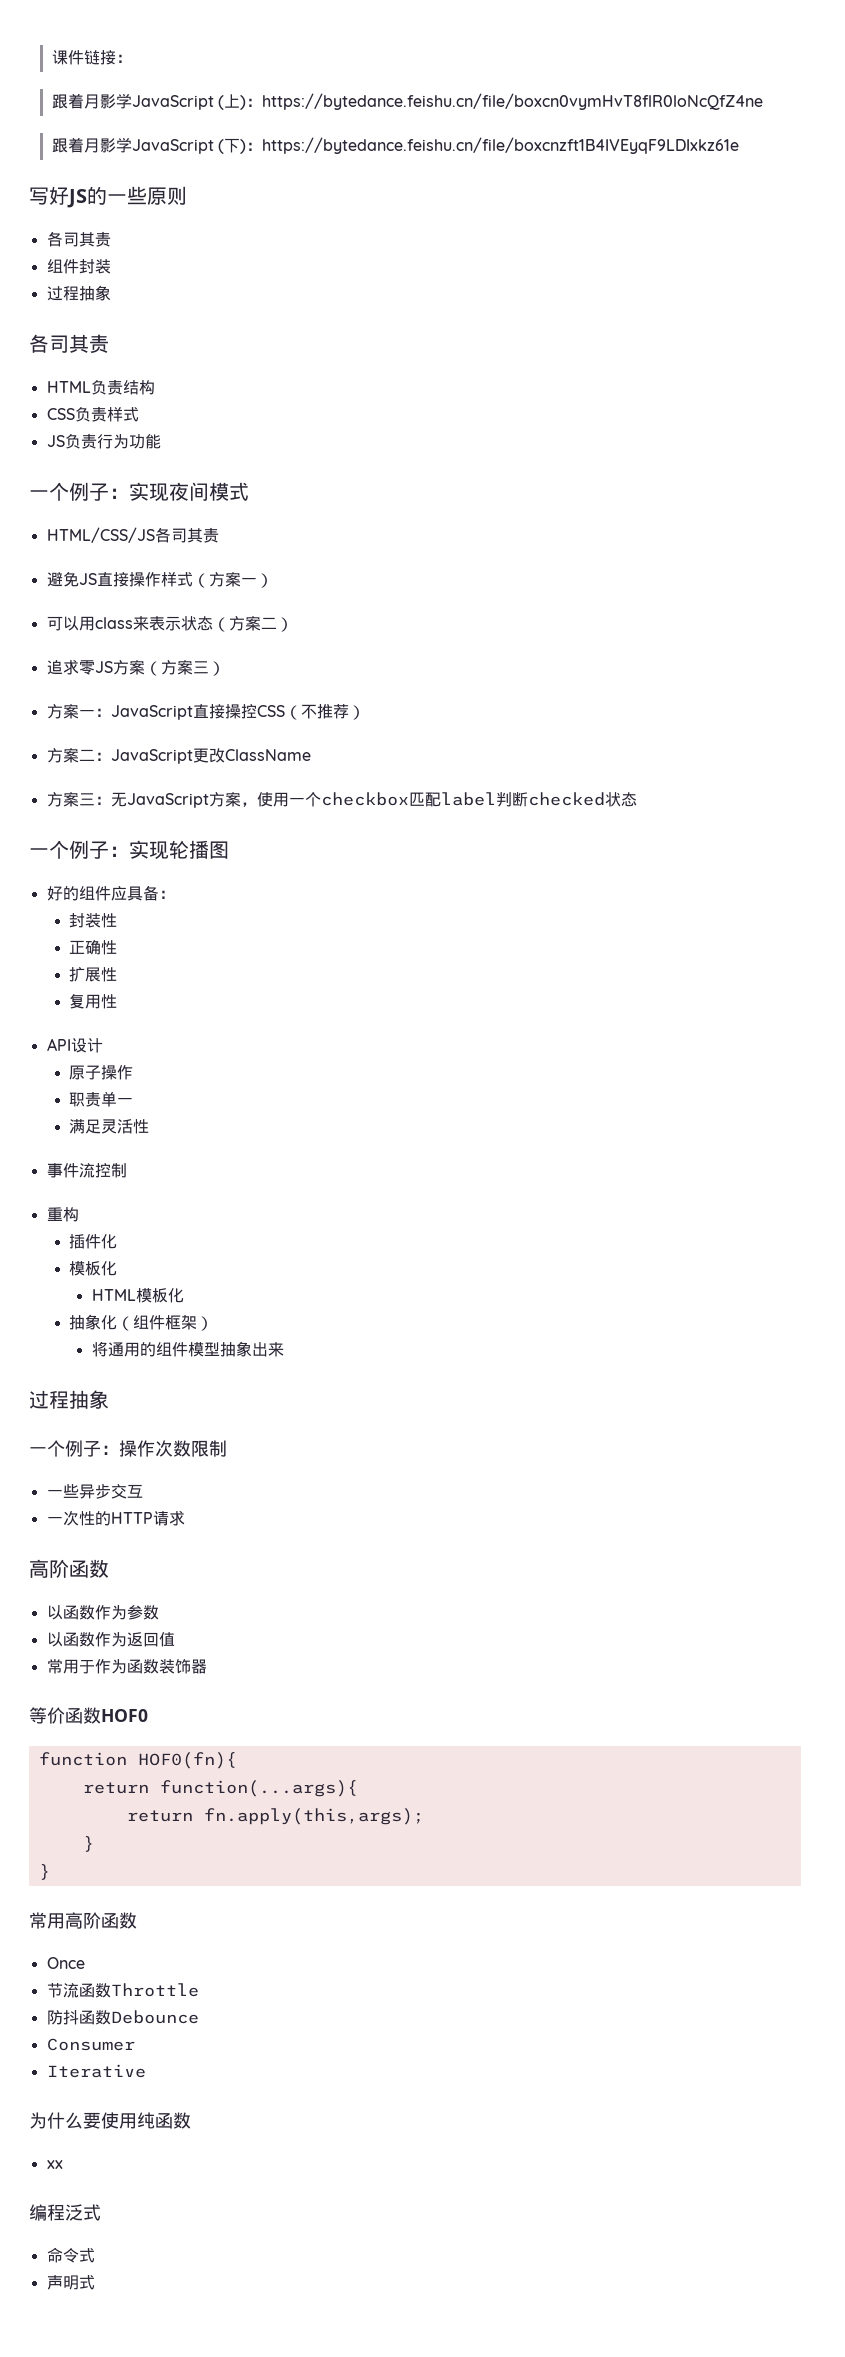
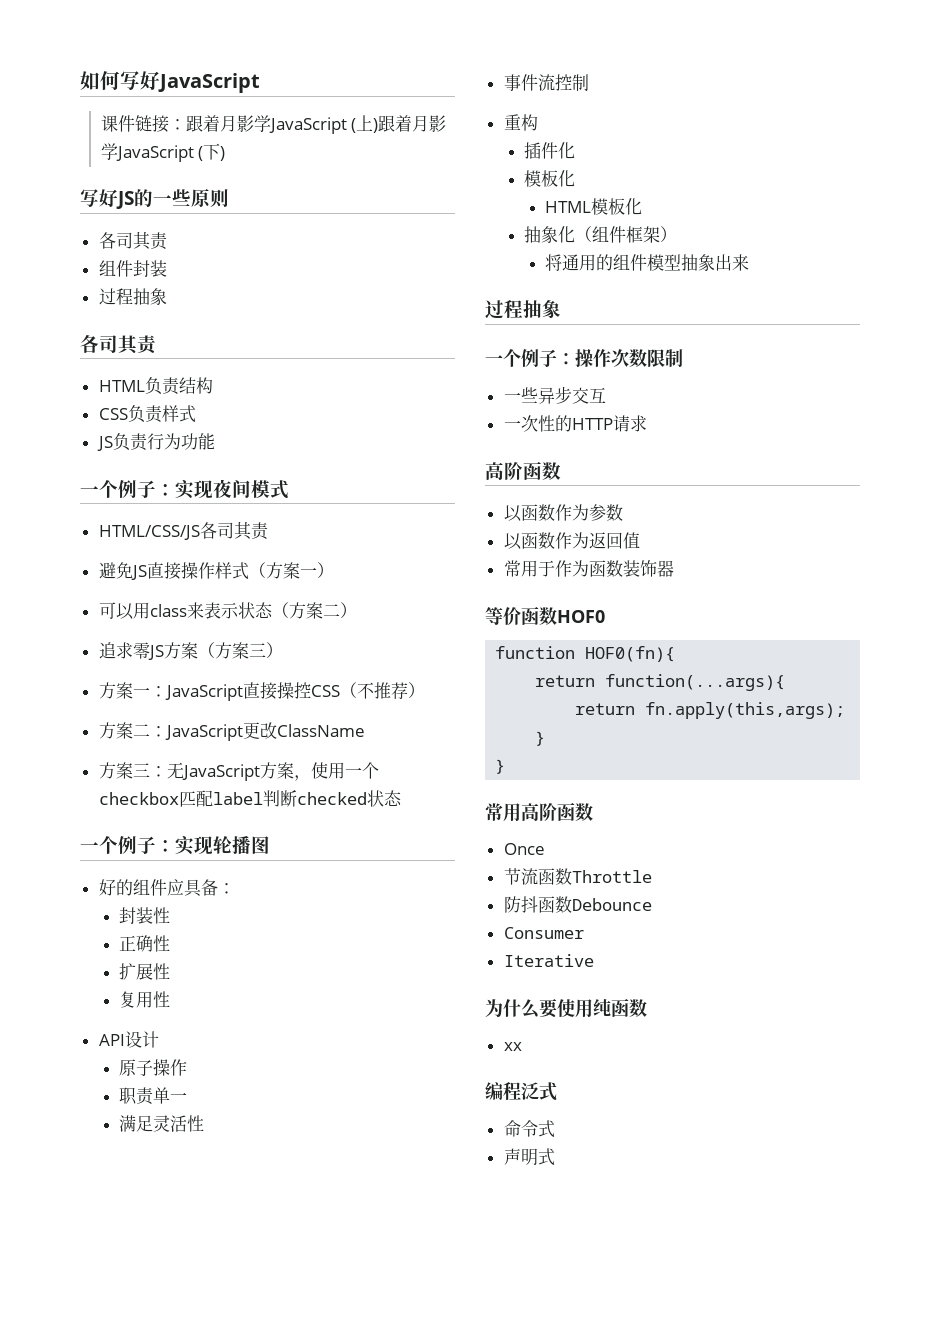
+ 如何写好JavaScript
- 课件链接：
- 跟着月影学JavaScript (上)：https://bytedance.feishu.cn/file/boxcn0vymHvT8flR0loNcQfZ4ne
- 跟着月影学JavaScript (下)：https://bytedance.feishu.cn/file/boxcnzft1B4IVEyqF9LDIxkz61e
+ 课件链接：跟着月影学JavaScript (上)跟着月影学JavaScript (下)

